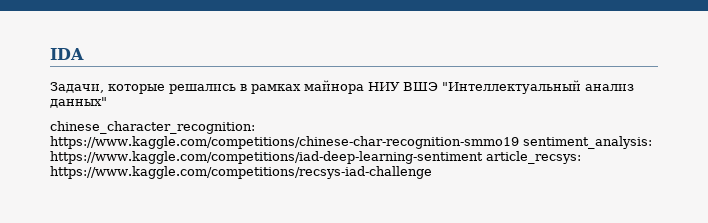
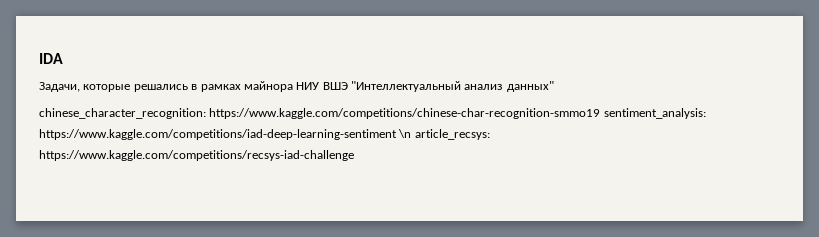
- chinese_character_recognition: https://www.kaggle.com/competitions/chinese-char-recognition-smmo19 sentiment_analysis: https://www.kaggle.com/competitions/iad-deep-learning-sentiment article_recsys: https://www.kaggle.com/competitions/recsys-iad-challenge
+ chinese_character_recognition: https://www.kaggle.com/competitions/chinese-char-recognition-smmo19 sentiment_analysis: https://www.kaggle.com/competitions/iad-deep-learning-sentiment \n article_recsys: https://www.kaggle.com/competitions/recsys-iad-challenge

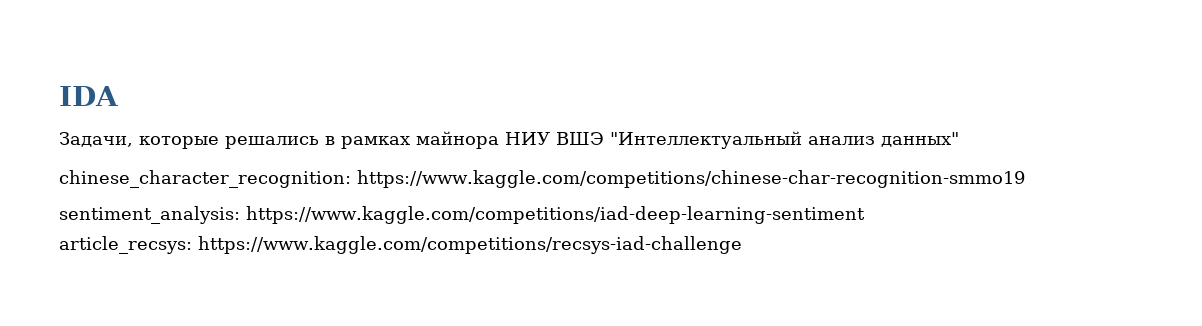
- chinese_character_recognition: https://www.kaggle.com/competitions/chinese-char-recognition-smmo19 sentiment_analysis: https://www.kaggle.com/competitions/iad-deep-learning-sentiment \n article_recsys: https://www.kaggle.com/competitions/recsys-iad-challenge
+ chinese_character_recognition: https://www.kaggle.com/competitions/chinese-char-recognition-smmo19
+ sentiment_analysis: https://www.kaggle.com/competitions/iad-deep-learning-sentiment
+ article_recsys: https://www.kaggle.com/competitions/recsys-iad-challenge

